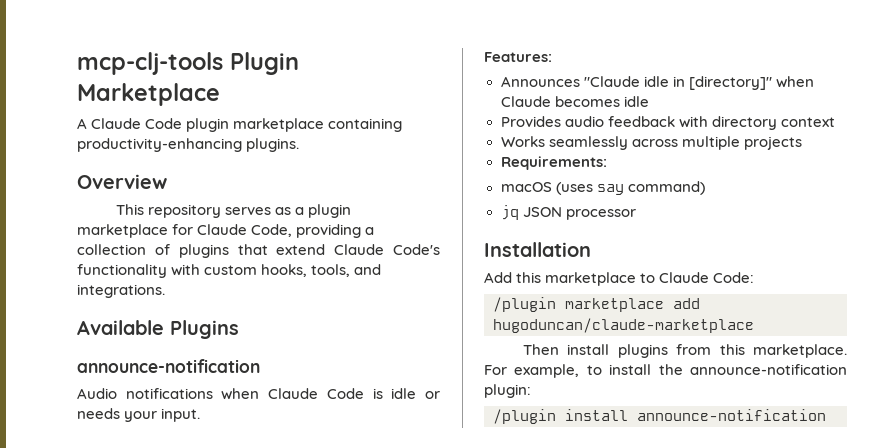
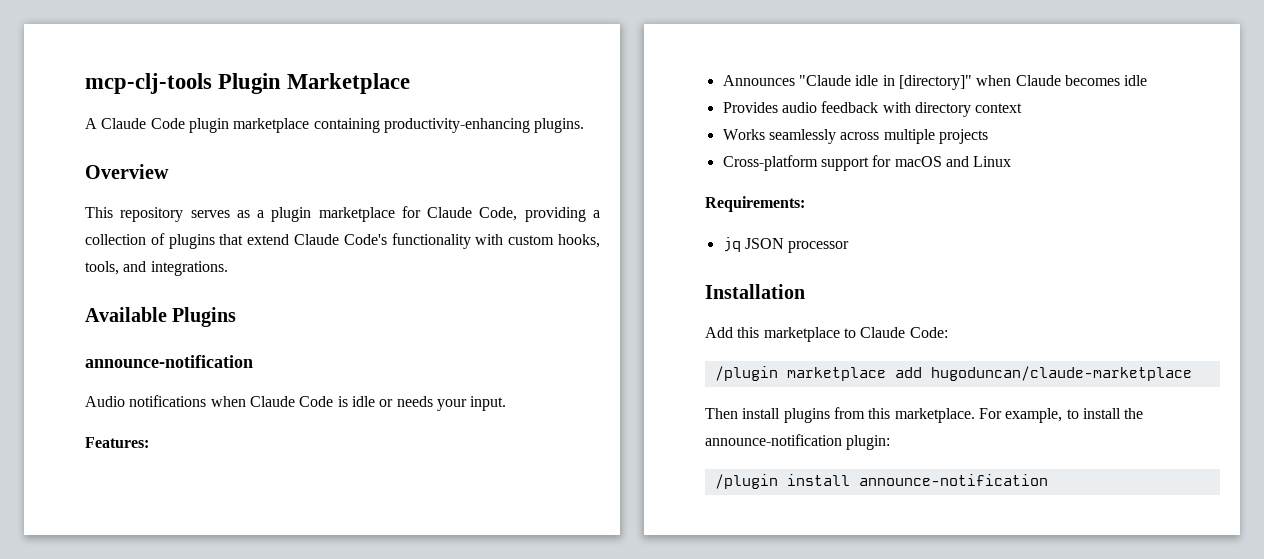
+ Cross-platform support for macOS and Linux
  Requirements:
- macOS (uses say command)

